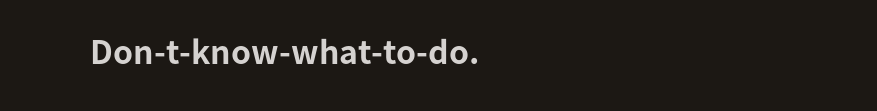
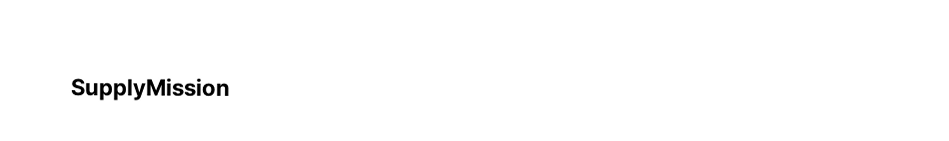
- Don-t-know-what-to-do.
+ SupplyMission

